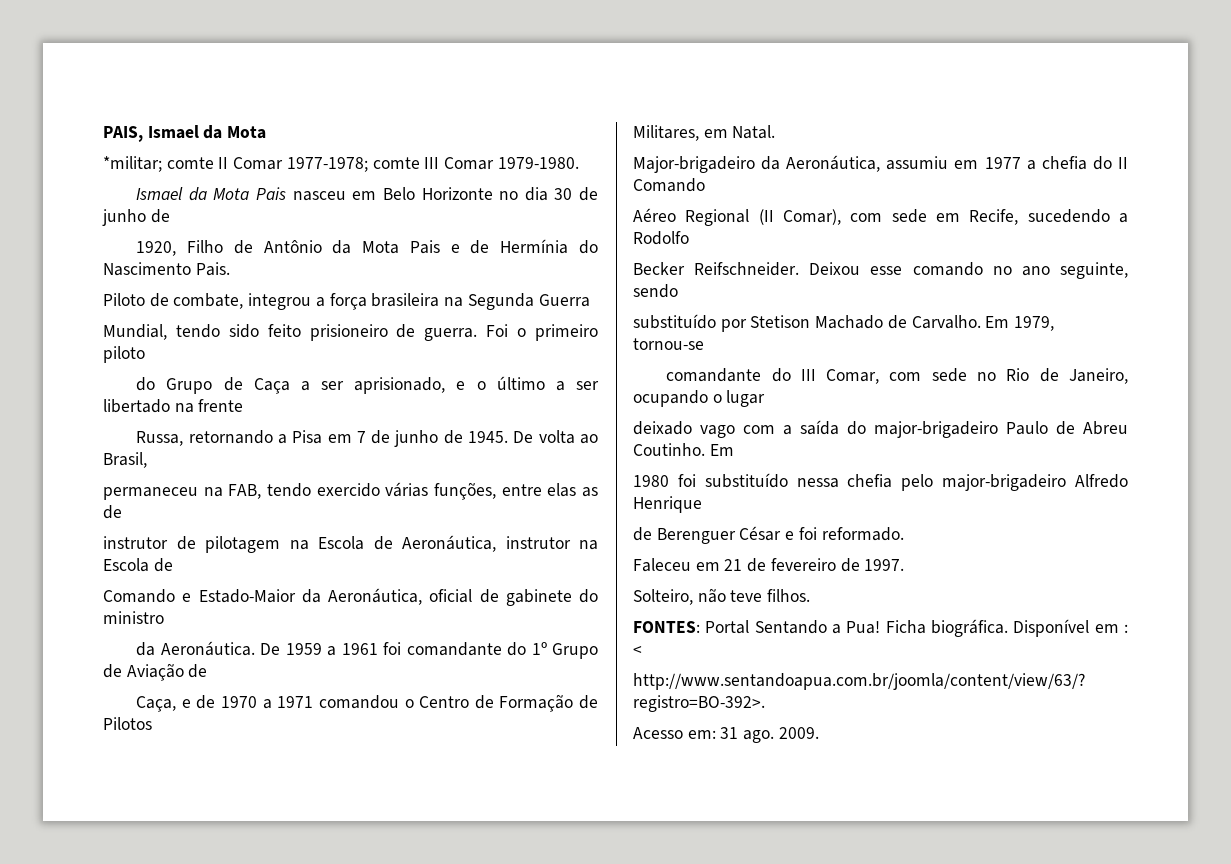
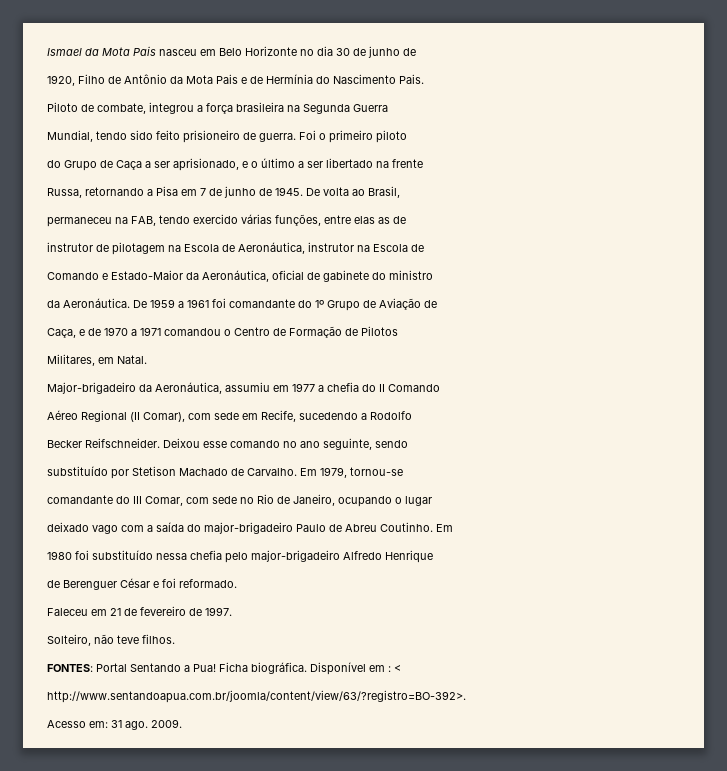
- PAIS, Ismael da Mota
- *militar; comte II Comar 1977-1978; comte III Comar 1979-1980.

